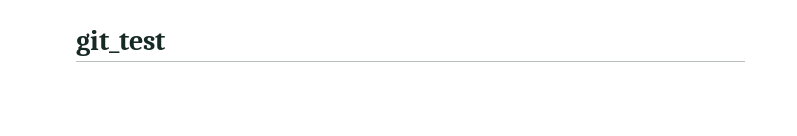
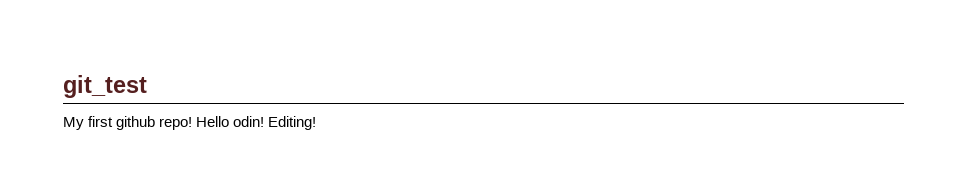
+ My first github repo! Hello odin! Editing!

